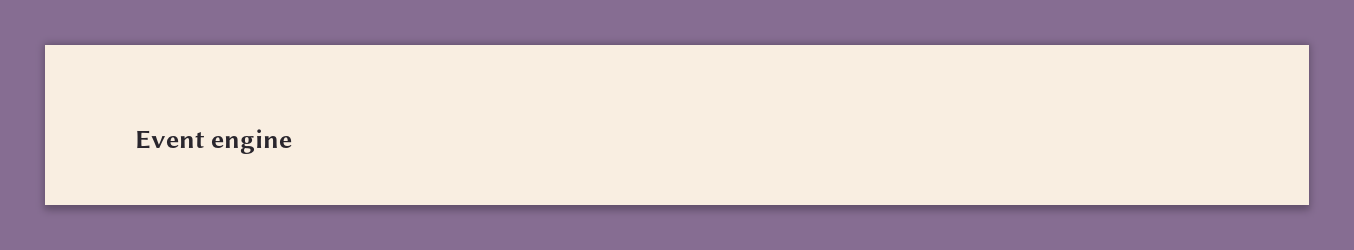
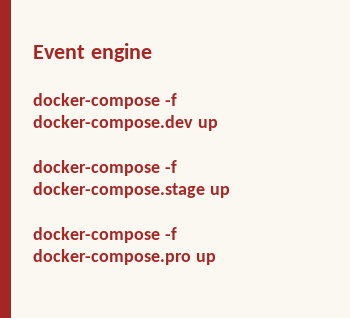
+ docker-compose -f docker-compose.dev up
+ docker-compose -f docker-compose.stage up
+ docker-compose -f docker-compose.pro up

